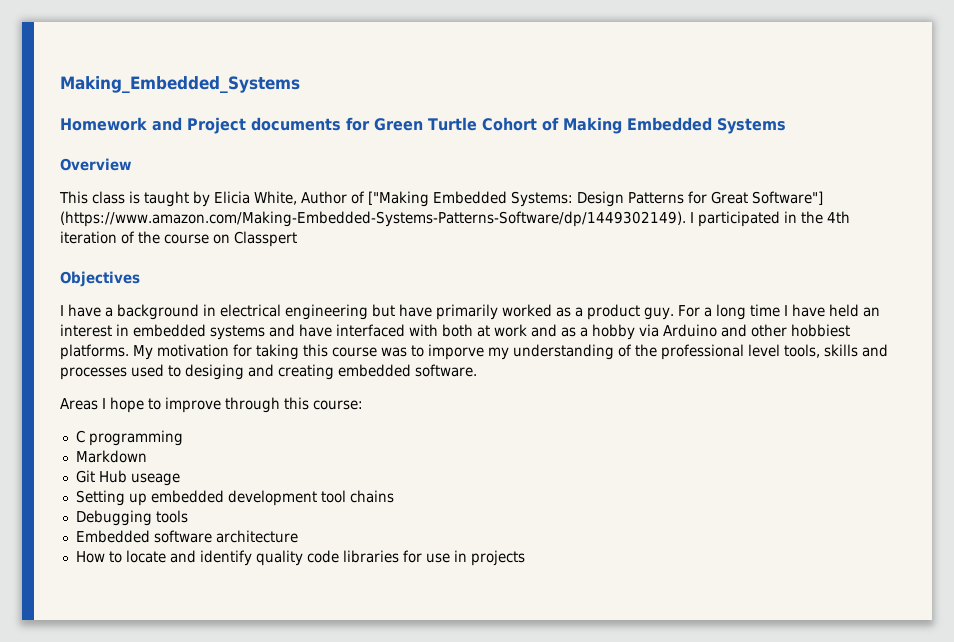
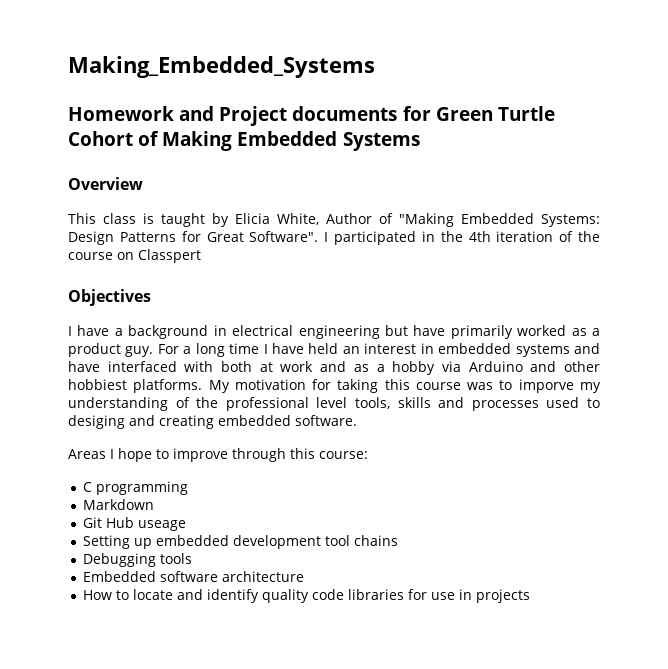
- This class is taught by Elicia White, Author of ["Making Embedded Systems: Design Patterns for Great Software"] (https://www.amazon.com/Making-Embedded-Systems-Patterns-Software/dp/1449302149). I participated in the 4th iteration of the course on Classpert
+ This class is taught by Elicia White, Author of "Making Embedded Systems: Design Patterns for Great Software". I participated in the 4th iteration of the course on Classpert

